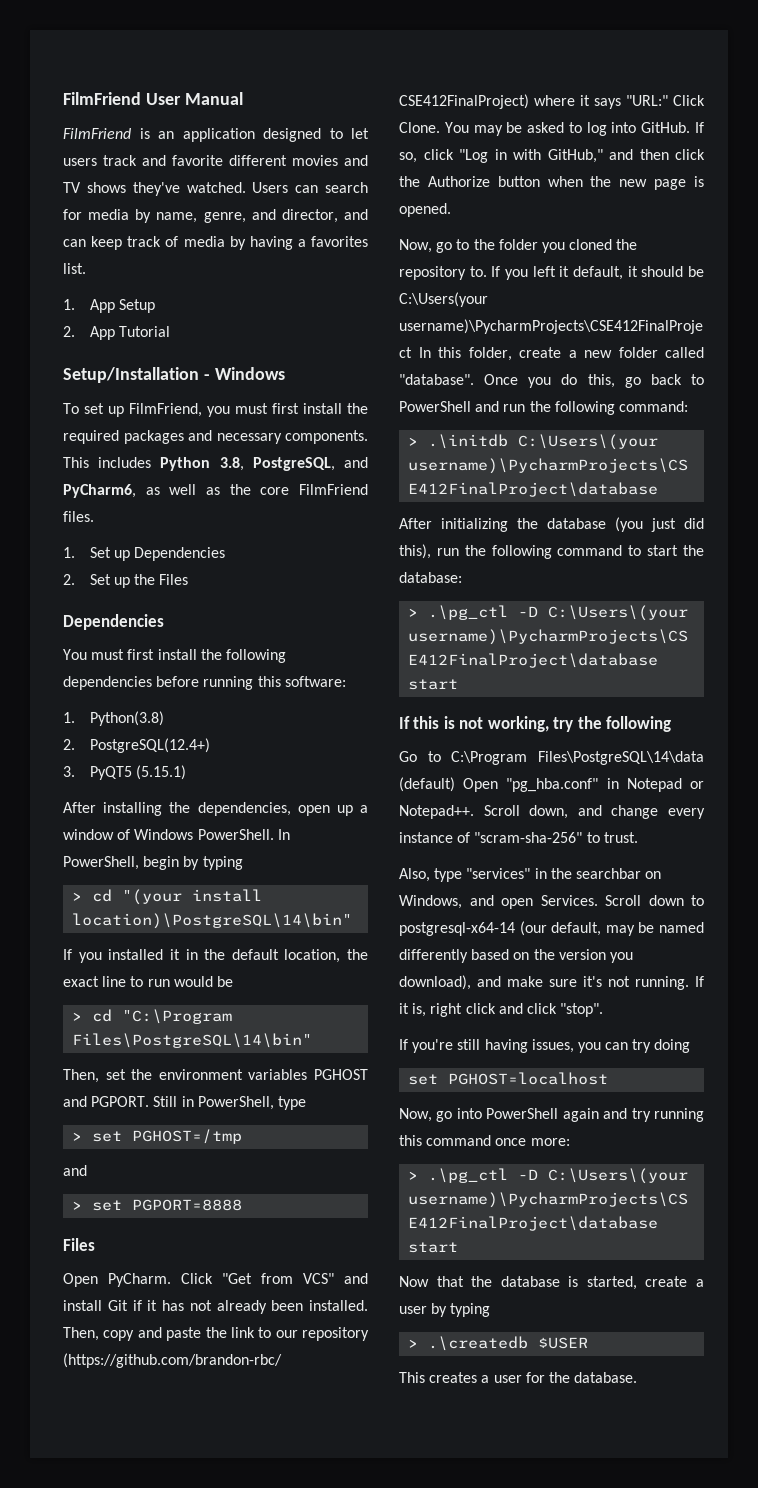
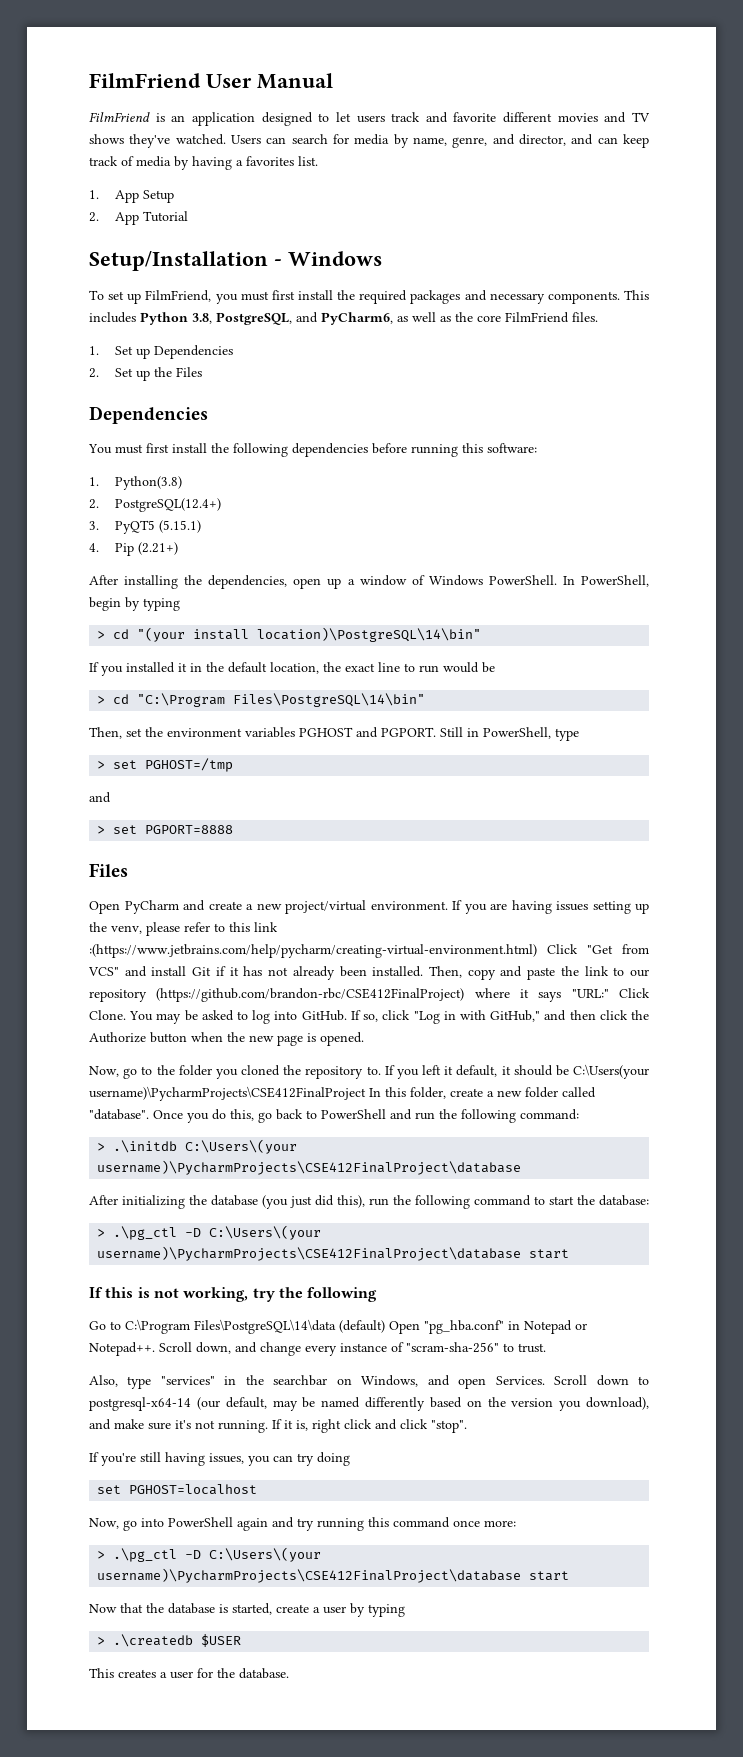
+ 4. Pip (2.21+)
- Open PyCharm. Click "Get from VCS" and install Git if it has not already been installed.
+ Open PyCharm and create a new project/virtual environment. If you are having issues setting up the venv, please refer to this link :(https://www.jetbrains.com/help/pycharm/creating-virtual-environment.html) Click "Get from VCS" and install Git if it has not already been installed.

